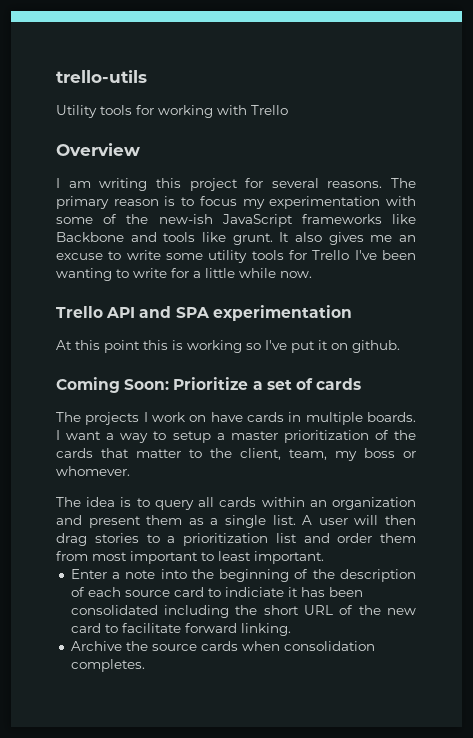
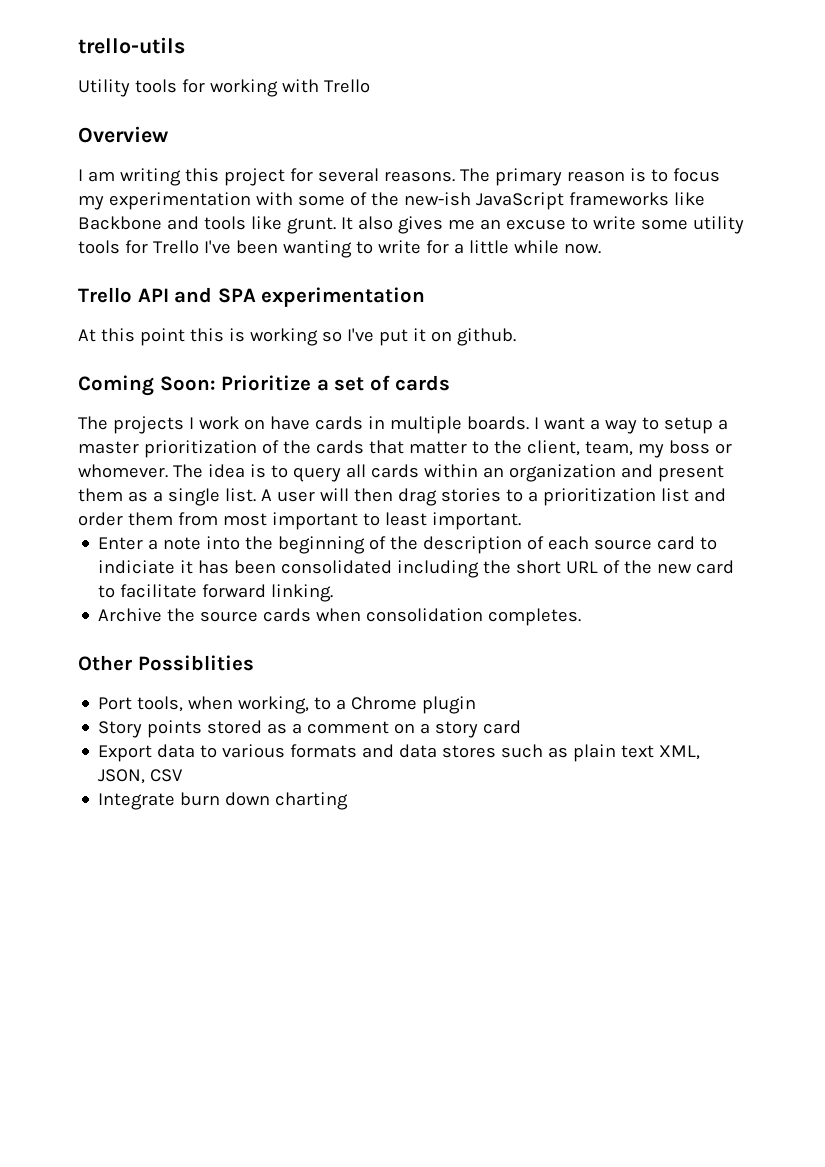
- I want a way to setup a master prioritization of the cards that matter to the client, team, my boss or whomever.
- The idea is to query all cards within an organization and present them as a single list.
+ I want a way to setup a master prioritization of the cards that matter to the client, team, my boss or whomever. The idea is to query all cards within an organization and present them as a single list.
+ Other Possiblities
+ Port tools, when working, to a Chrome plugin
+ Story points stored as a comment on a story card
+ Export data to various formats and data stores such as plain text XML, JSON, CSV
+ Integrate burn down charting

